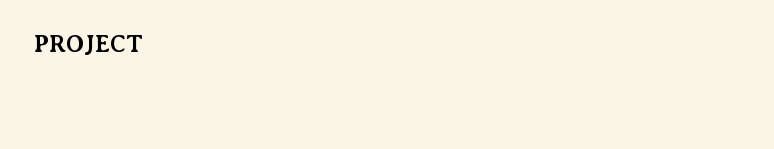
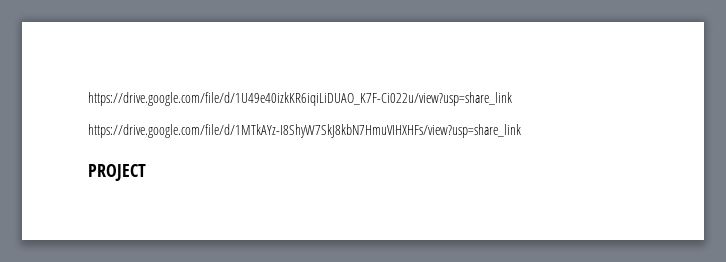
+ https://drive.google.com/file/d/1U49e40izkKR6iqiLiDUAO_K7F-Ci022u/view?usp=share_link
+ https://drive.google.com/file/d/1MTkAYz-I8ShyW7SkJ8kbN7HmuVIHXHFs/view?usp=share_link

